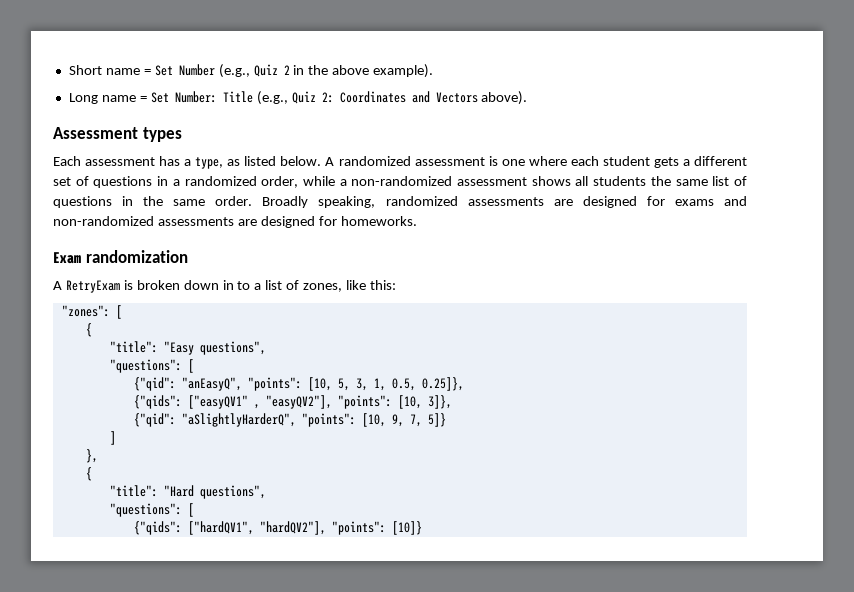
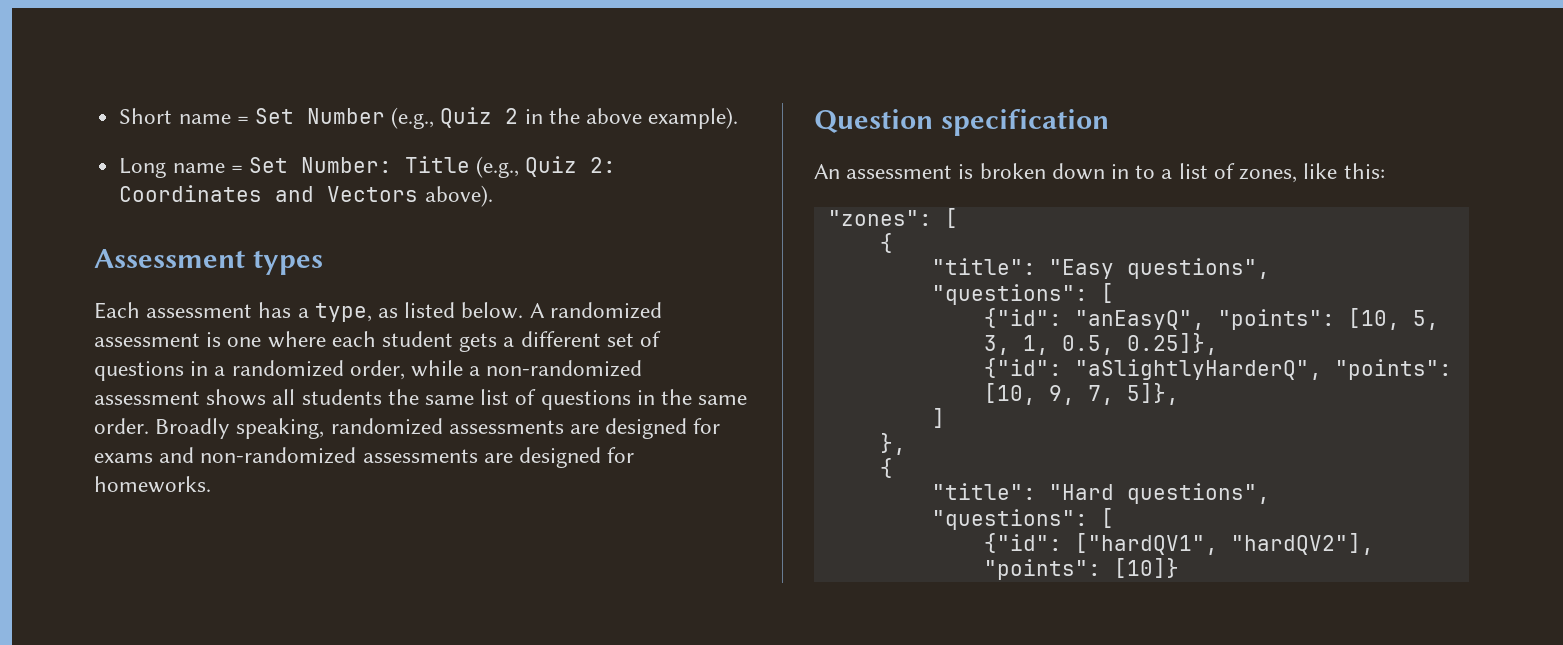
- Exam randomization
- A RetryExam is broken down in to a list of zones, like this:
+ Question specification
+ An assessment is broken down in to a list of zones, like this:
- {"qid": "anEasyQ", "points": [10, 5, 3, 1, 0.5, 0.25]},
+ {"id": "anEasyQ", "points": [10, 5, 3, 1, 0.5, 0.25]},
- {"qids": ["easyQV1" , "easyQV2"], "points": [10, 3]},
- {"qid": "aSlightlyHarderQ", "points": [10, 9, 7, 5]}
+ {"id": "aSlightlyHarderQ", "points": [10, 9, 7, 5]},
- {"qids": ["hardQV1", "hardQV2"], "points": [10]}
+ {"id": ["hardQV1", "hardQV2"], "points": [10]}

